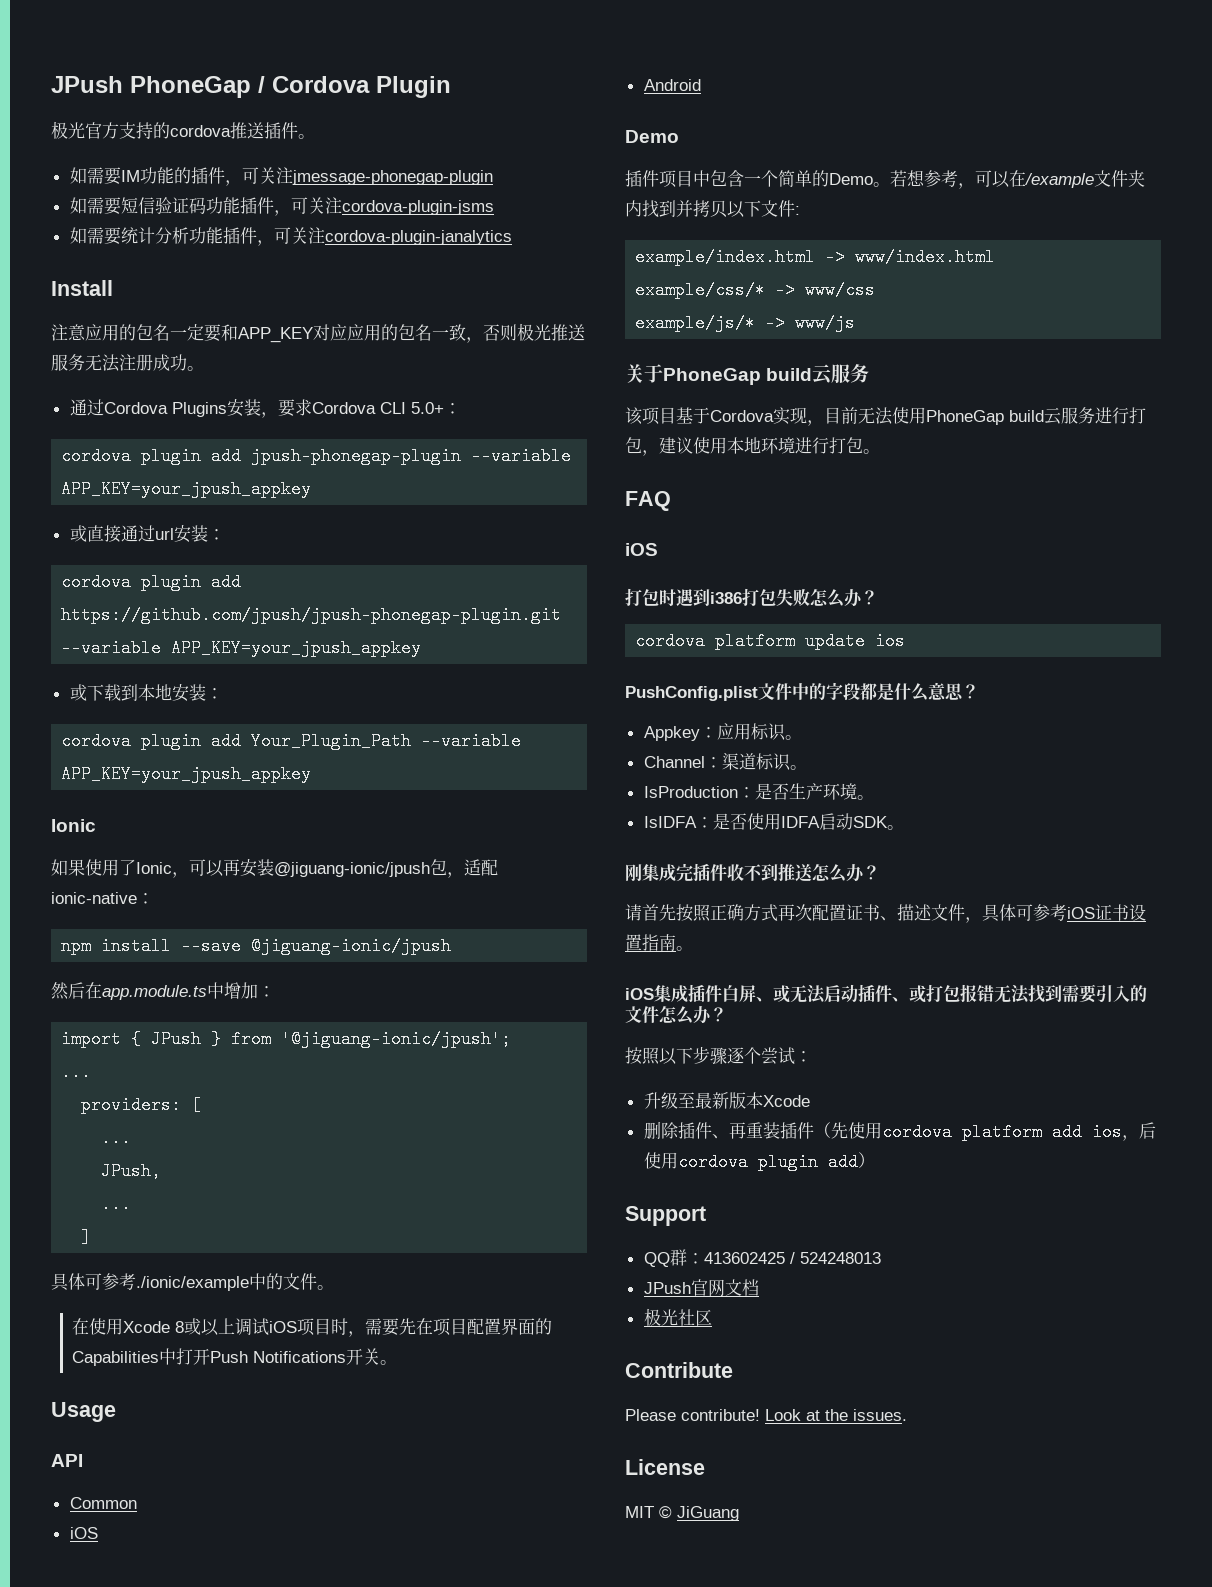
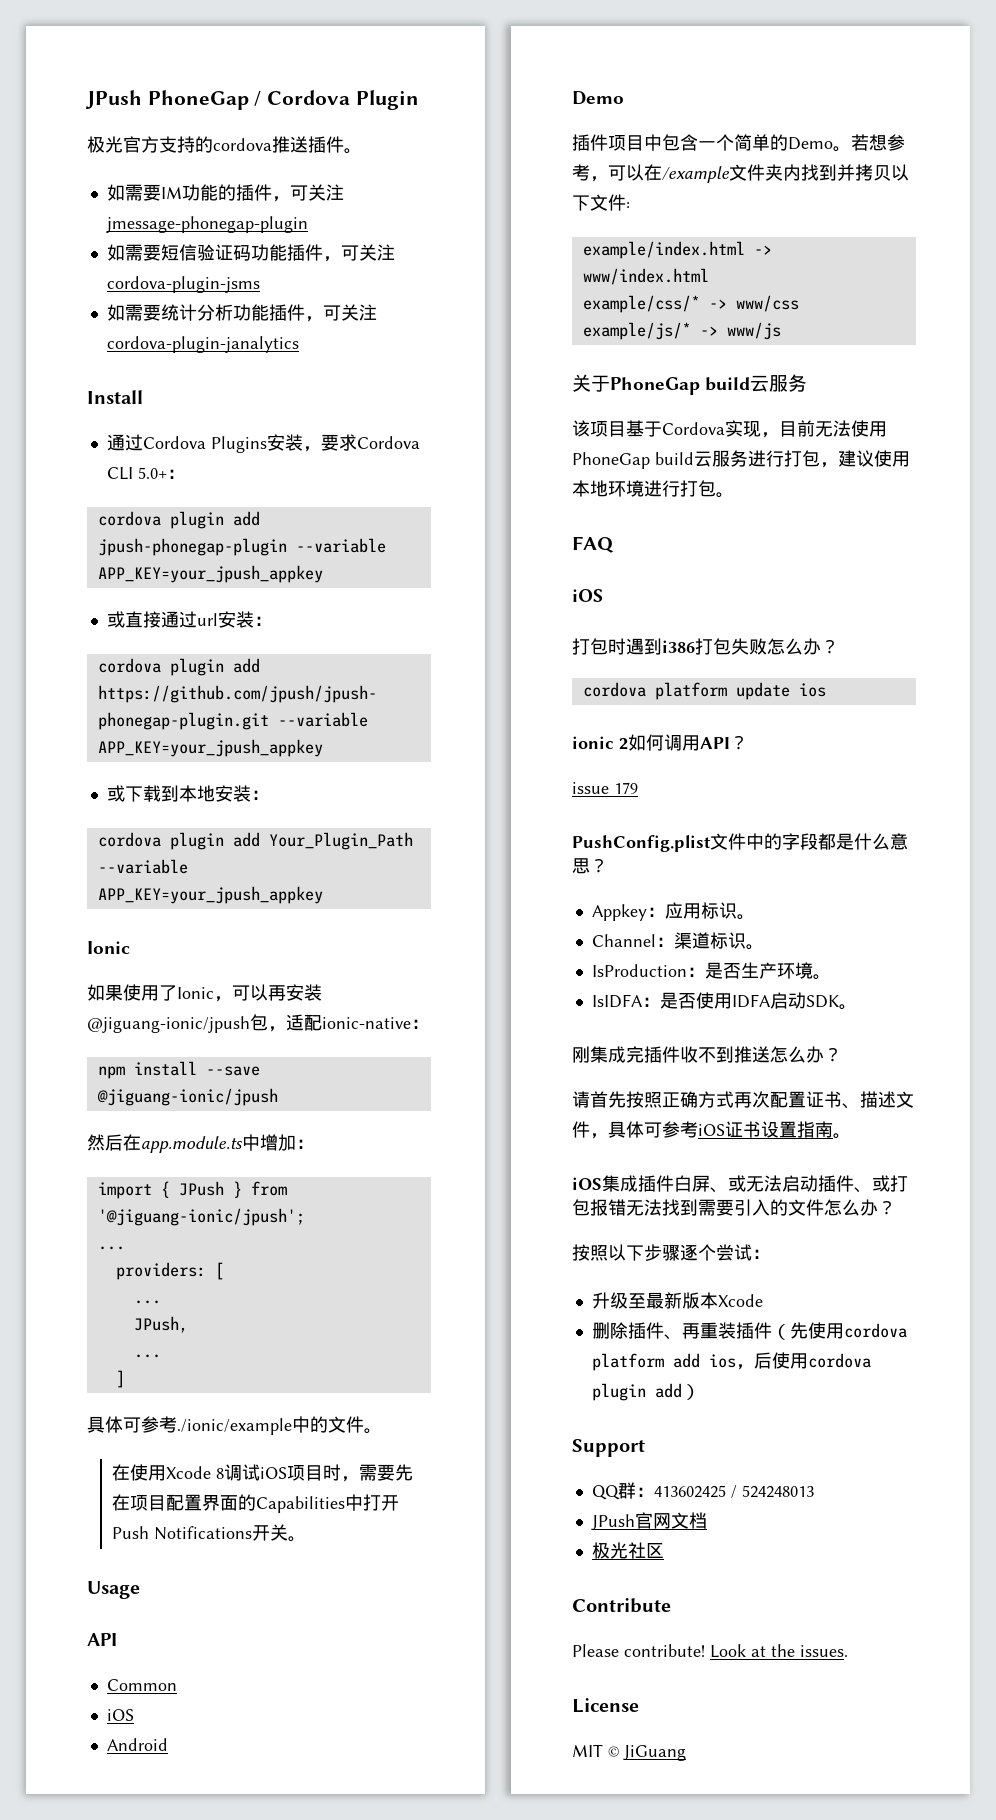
- 注意应用的包名一定要和APP_KEY对应应用的包名一致，否则极光推送服务无法注册成功。
- 在使用Xcode 8或以上调试iOS项目时，需要先在项目配置界面的Capabilities中打开Push Notifications开关。
+ 在使用Xcode 8调试iOS项目时，需要先在项目配置界面的Capabilities中打开Push Notifications开关。
+ ionic 2如何调用API？
+ issue 179

